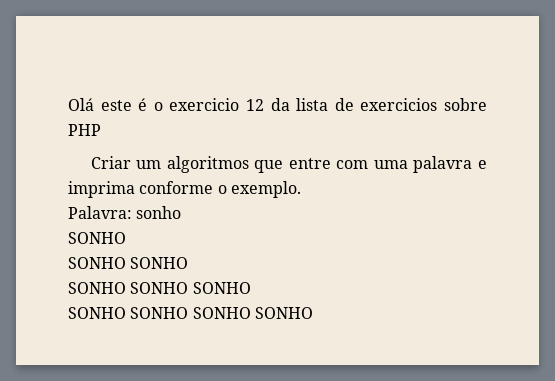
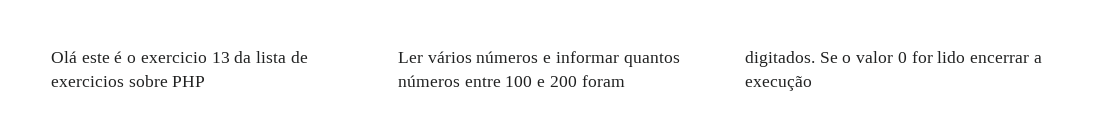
- Olá este é o exercicio 12 da lista de exercicios sobre PHP
+ Olá este é o exercicio 13 da lista de exercicios sobre PHP
- Criar um algoritmos que entre com uma palavra e imprima conforme o exemplo.
- Palavra: sonho
- SONHO
- SONHO SONHO
- SONHO SONHO SONHO
- SONHO SONHO SONHO SONHO
+ Ler vários números e informar quantos números entre 100 e 200 foram digitados. Se o valor 0 for lido encerrar a execução

